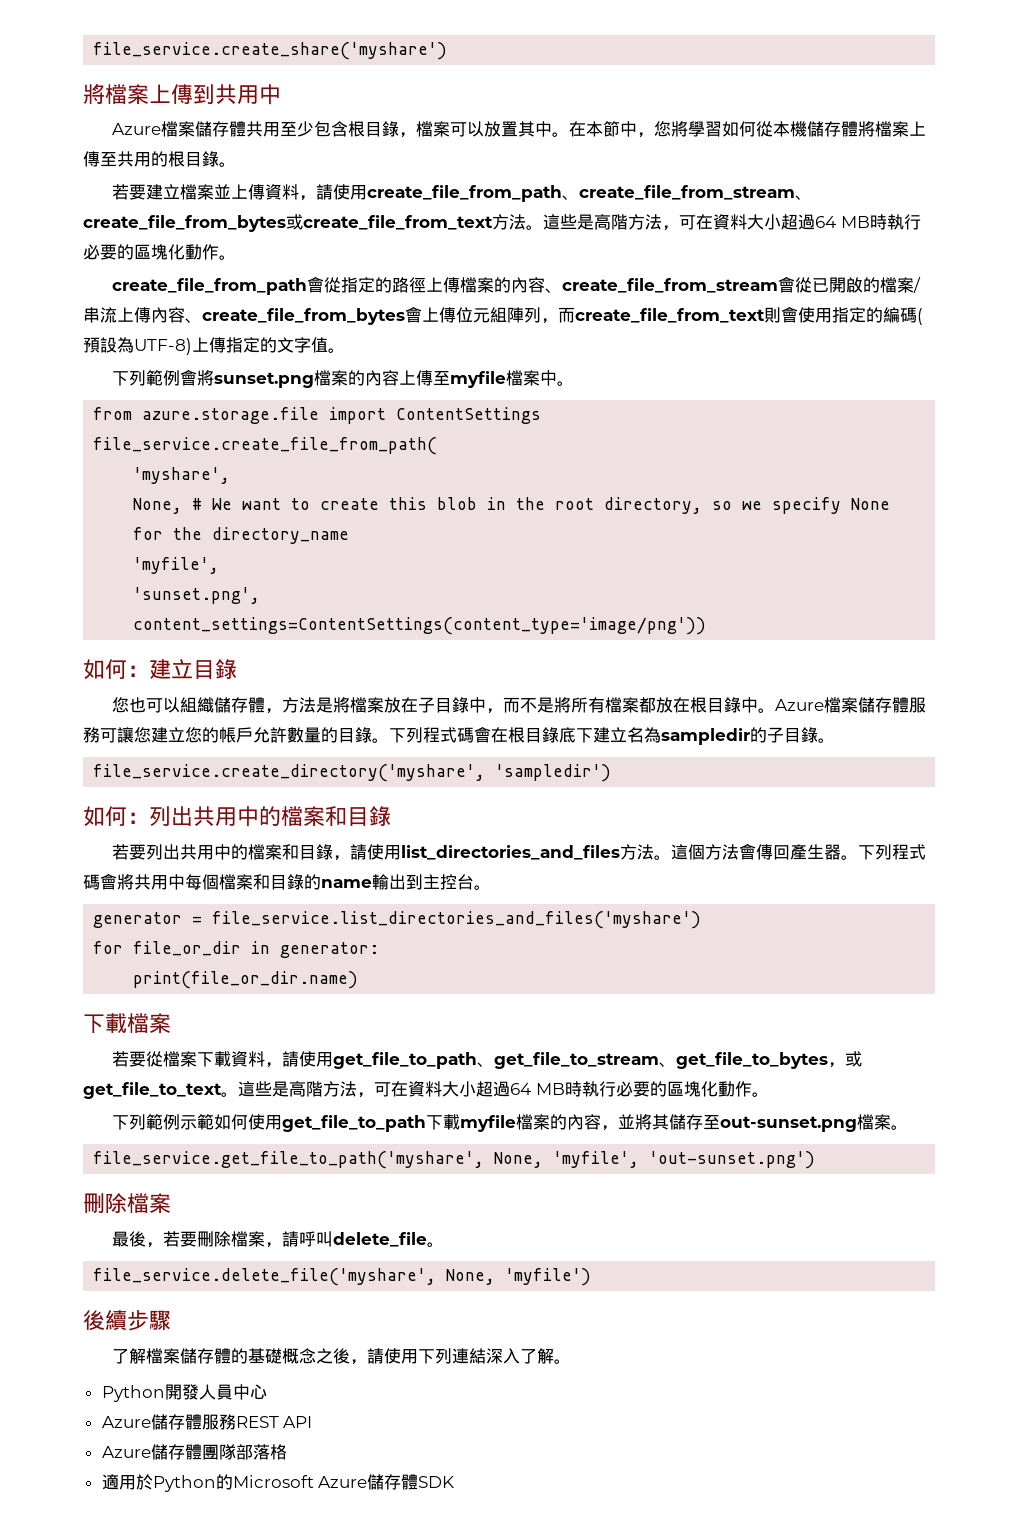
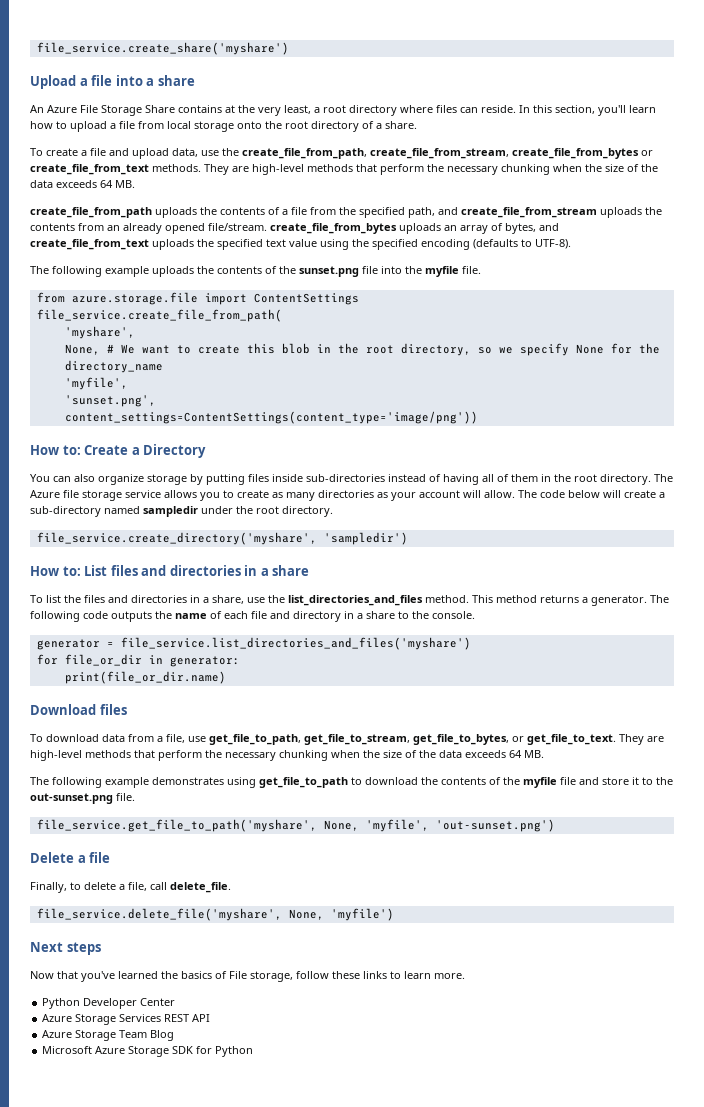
- 將檔案上傳到共用中
- Azure檔案儲存體共用至少包含根目錄，檔案可以放置其中。在本節中，您將學習如何從本機儲存體將檔案上傳至共用的根目錄。
- 若要建立檔案並上傳資料，請使用create_file_from_path、create_file_from_stream、create_file_from_bytes或create_file_from_text方法。這些是高階方法，可在資料大小超過64 MB時執行必要的區塊化動作。
- create_file_from_path會從指定的路徑上傳檔案的內容、create_file_from_stream會從已開啟的檔案/串流上傳內容、create_file_from_bytes會上傳位元組陣列，而create_file_from_text則會使用指定的編碼(預設為UTF-8)上傳指定的文字值。
- 下列範例會將sunset.png檔案的內容上傳至myfile檔案中。
+ Upload a file into a share
+ An Azure File Storage Share contains at the very least, a root directory where files can reside. In this section, you'll learn how to upload a file from local storage onto the root directory of a share.
+ To create a file and upload data, use the create_file_from_path, create_file_from_stream, create_file_from_bytes or create_file_from_text methods. They are high-level methods that perform the necessary chunking when the size of the data exceeds 64 MB.
+ create_file_from_path uploads the contents of a file from the specified path, and create_file_from_stream uploads the contents from an already opened file/stream. create_file_from_bytes uploads an array of bytes, and create_file_from_text uploads the specified text value using the specified encoding (defaults to UTF-8).
+ The following example uploads the contents of the sunset.png file into the myfile file.
- 如何：建立目錄
- 您也可以組織儲存體，方法是將檔案放在子目錄中，而不是將所有檔案都放在根目錄中。Azure檔案儲存體服務可讓您建立您的帳戶允許數量的目錄。下列程式碼會在根目錄底下建立名為sampledir的子目錄。
+ How to: Create a Directory
+ You can also organize storage by putting files inside sub-directories instead of having all of them in the root directory. The Azure file storage service allows you to create as many directories as your account will allow. The code below will create a sub-directory named sampledir under the root directory.
  file_service.create_directory('myshare', 'sampledir')
- 如何：列出共用中的檔案和目錄
- 若要列出共用中的檔案和目錄，請使用list_directories_and_files方法。這個方法會傳回產生器。下列程式碼會將共用中每個檔案和目錄的name輸出到主控台。
+ How to: List files and directories in a share
+ To list the files and directories in a share, use the list_directories_and_files method. This method returns a generator. The following code outputs the name of each file and directory in a share to the console.
- 下載檔案
- 若要從檔案下載資料，請使用get_file_to_path、get_file_to_stream、get_file_to_bytes，或get_file_to_text。這些是高階方法，可在資料大小超過64 MB時執行必要的區塊化動作。
- 下列範例示範如何使用get_file_to_path下載myfile檔案的內容，並將其儲存至out-sunset.png檔案。
+ Download files
+ To download data from a file, use get_file_to_path, get_file_to_stream, get_file_to_bytes, or get_file_to_text. They are high-level methods that perform the necessary chunking when the size of the data exceeds 64 MB.
+ The following example demonstrates using get_file_to_path to download the contents of the myfile file and store it to the out-sunset.png file.
  file_service.get_file_to_path('myshare', None, 'myfile', 'out-sunset.png')
- 刪除檔案
- 最後，若要刪除檔案，請呼叫delete_file。
+ Delete a file
+ Finally, to delete a file, call delete_file.
  file_service.delete_file('myshare', None, 'myfile')
- 後續步驟
- 了解檔案儲存體的基礎概念之後，請使用下列連結深入了解。
- Python開發人員中心
- Azure儲存體服務REST API
+ Next steps
+ Now that you've learned the basics of File storage, follow these links to learn more.
+ Python Developer Center
+ Azure Storage Services REST API
- Azure儲存體團隊部落格
- 適用於Python的Microsoft Azure儲存體SDK
+ Azure Storage Team Blog
+ Microsoft Azure Storage SDK for Python

